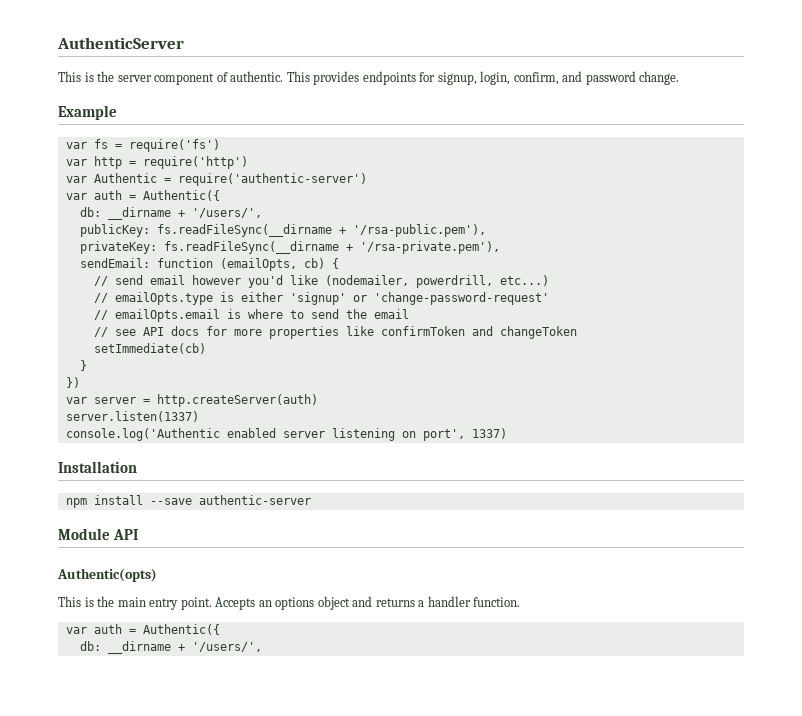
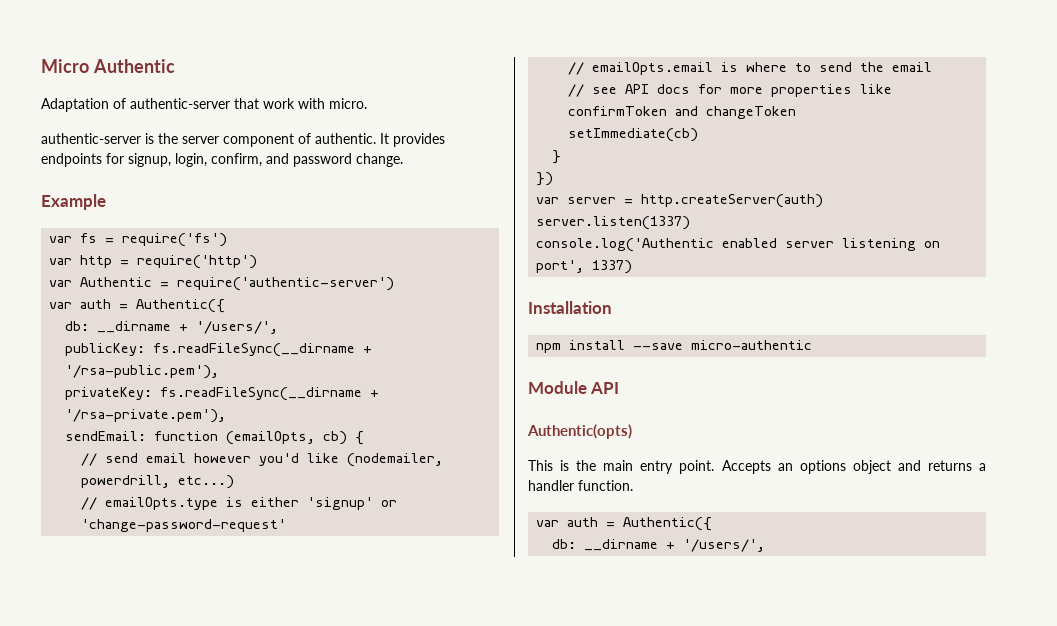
- AuthenticServer
- This is the server component of authentic.
+ Micro Authentic
+ Adaptation of authentic-server that work with micro.
+ authentic-server is the server component of authentic.
- This provides endpoints for signup, login, confirm, and password change.
+ It provides endpoints for signup, login, confirm, and password change.
- npm install --save authentic-server
+ npm install --save micro-authentic

